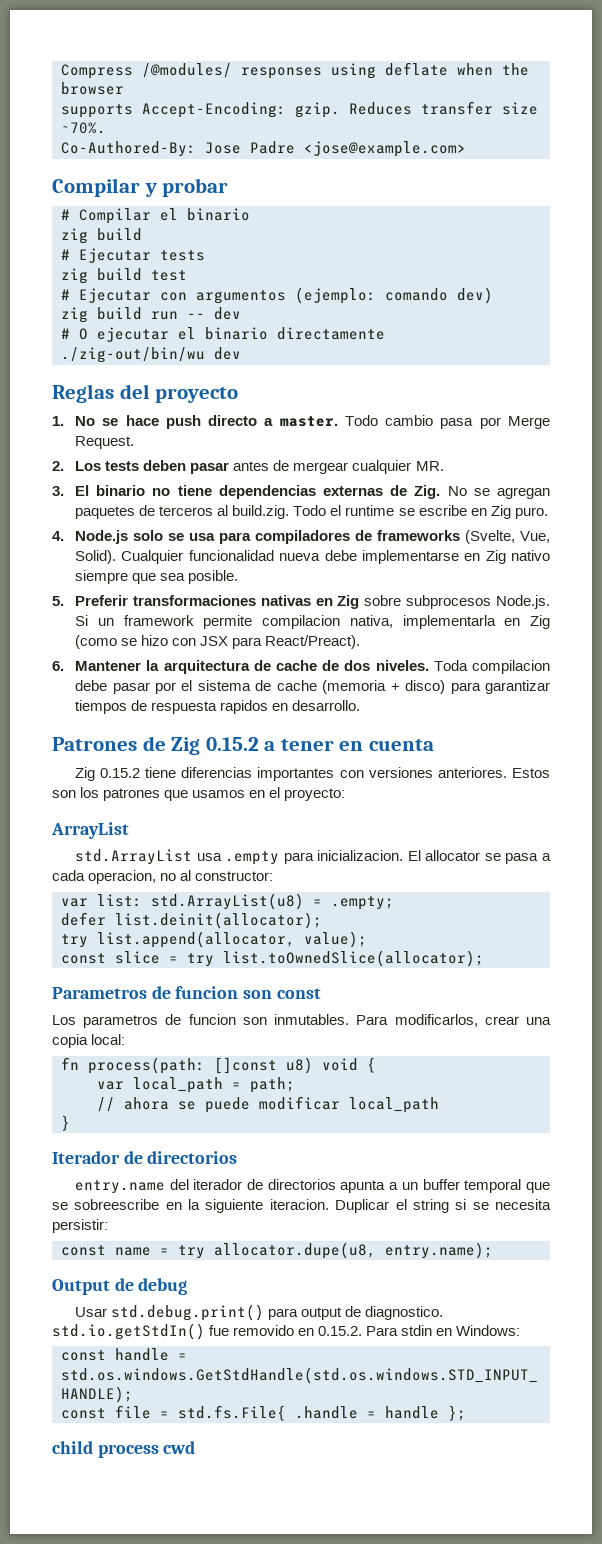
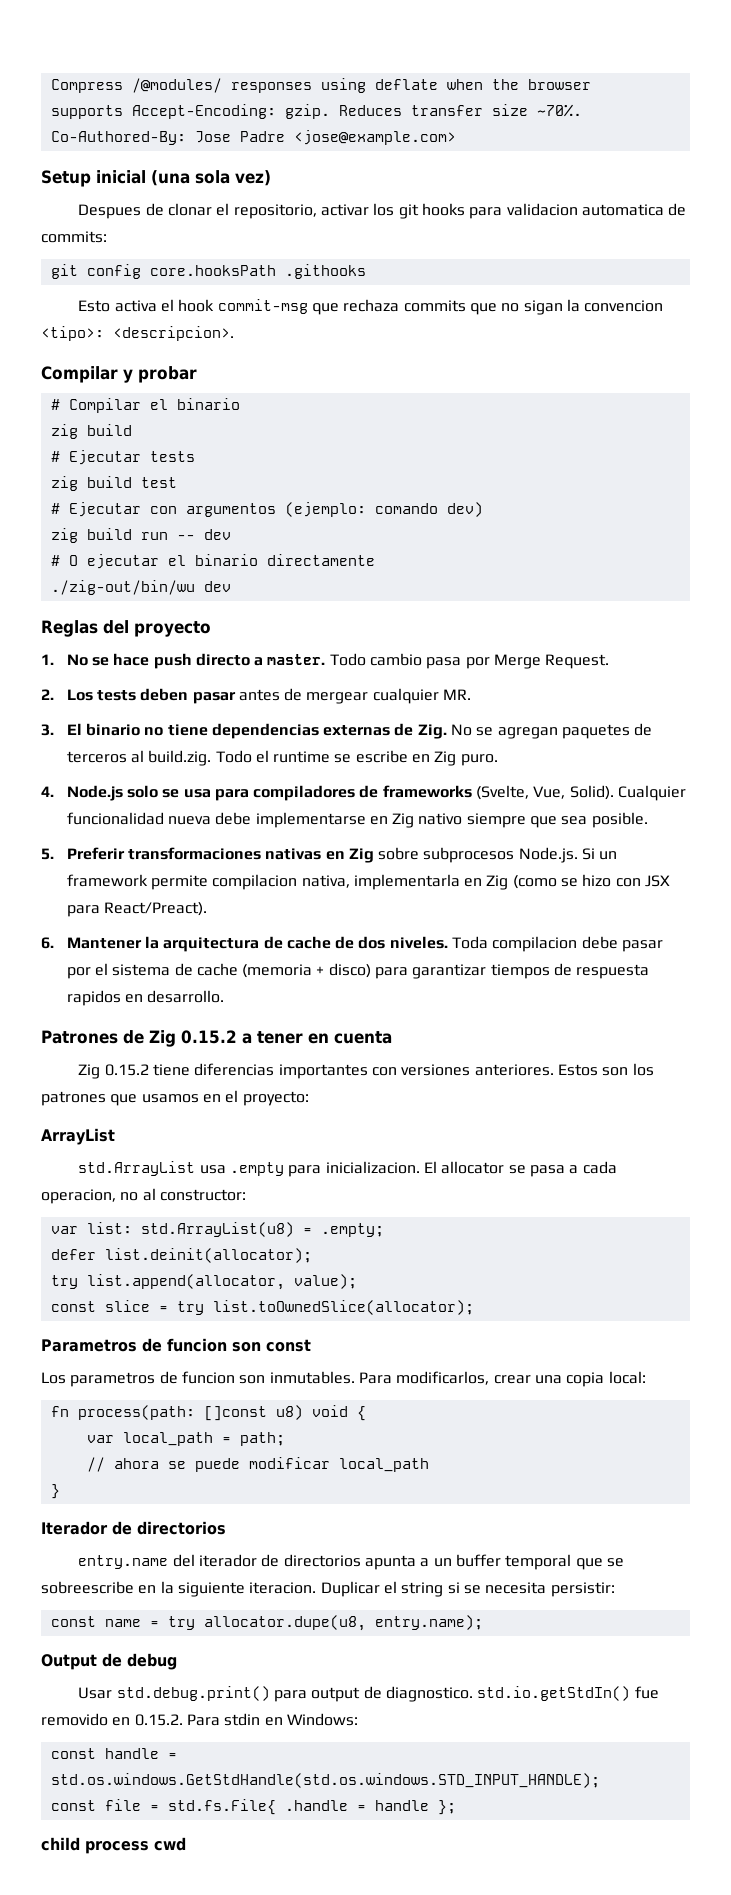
+ Setup inicial (una sola vez)
+ Despues de clonar el repositorio, activar los git hooks para validacion automatica de commits:
+ git config core.hooksPath .githooks
+ Esto activa el hook commit-msg que rechaza commits que no sigan la convencion <tipo>: <descripcion>.

